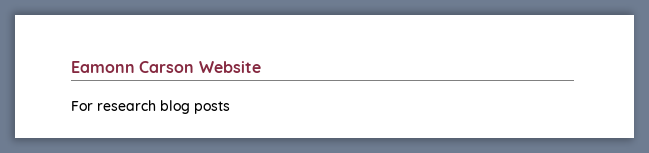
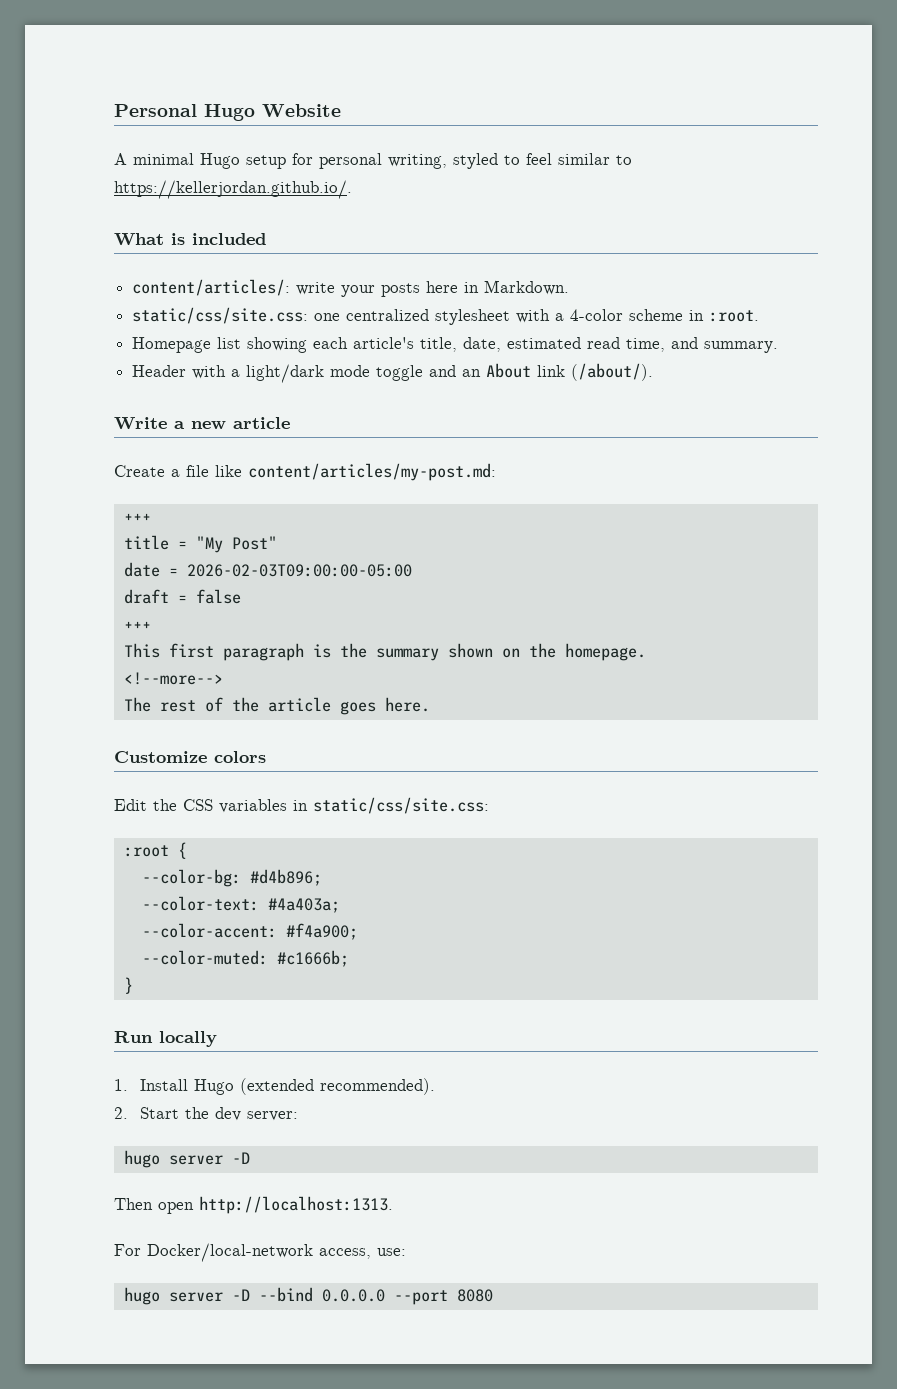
- Eamonn Carson Website
+ Personal Hugo Website
- For research blog posts
+ A minimal Hugo setup for personal writing, styled to feel similar to https://kellerjordan.github.io/.
+ What is included
+ content/articles/: write your posts here in Markdown.
+ static/css/site.css: one centralized stylesheet with a 4-color scheme in :root.
+ Homepage list showing each article's title, date, estimated read time, and summary.
+ Header with a light/dark mode toggle and an About link (/about/).
+ Write a new article
+ Create a file like content/articles/my-post.md:
+ +++
+ title = "My Post"
+ date = 2026-02-03T09:00:00-05:00
+ draft = false
+ +++
+ This first paragraph is the summary shown on the homepage.
+ <!--more-->
+ The rest of the article goes here.
+ Customize colors
+ Edit the CSS variables in static/css/site.css:
+ :root {
+ --color-bg: #d4b896;
+ --color-text: #4a403a;
+ --color-accent: #f4a900;
+ --color-muted: #c1666b;
+ }
+ Run locally
+ 1. Install Hugo (extended recommended).
+ 2. Start the dev server:
+ hugo server -D
+ Then open http://localhost:1313.
+ For Docker/local-network access, use:
+ hugo server -D --bind 0.0.0.0 --port 8080

